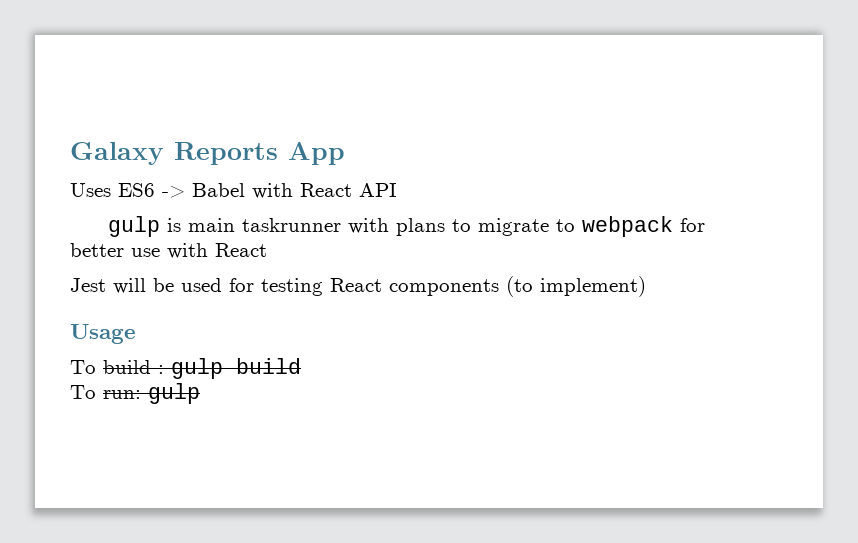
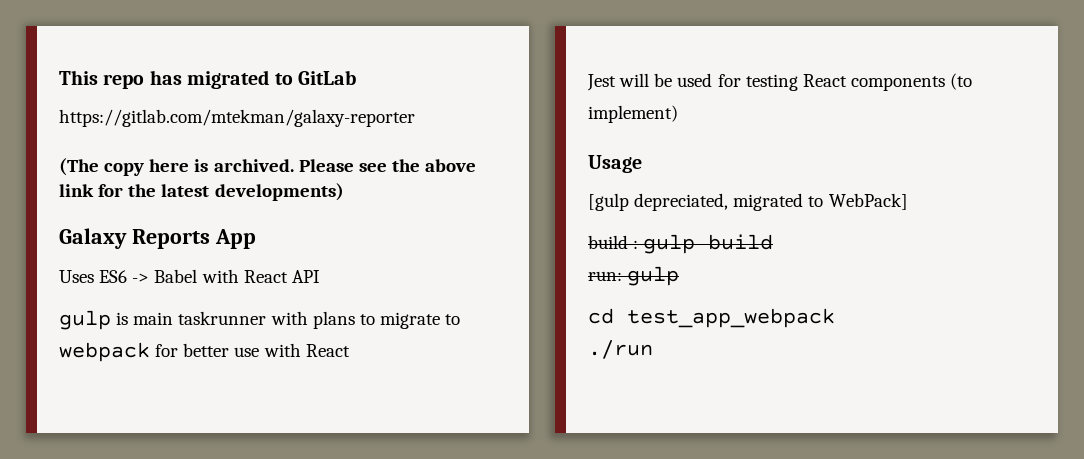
+ This repo has migrated to GitLab
+ https://gitlab.com/mtekman/galaxy-reporter
+ (The copy here is archived. Please see the above link for the latest developments)
- To build : gulp build
+ [gulp depreciated, migrated to WebPack]
+ build : gulp build
- To run: gulp
+ run: gulp
+ cd test_app_webpack
+ ./run

